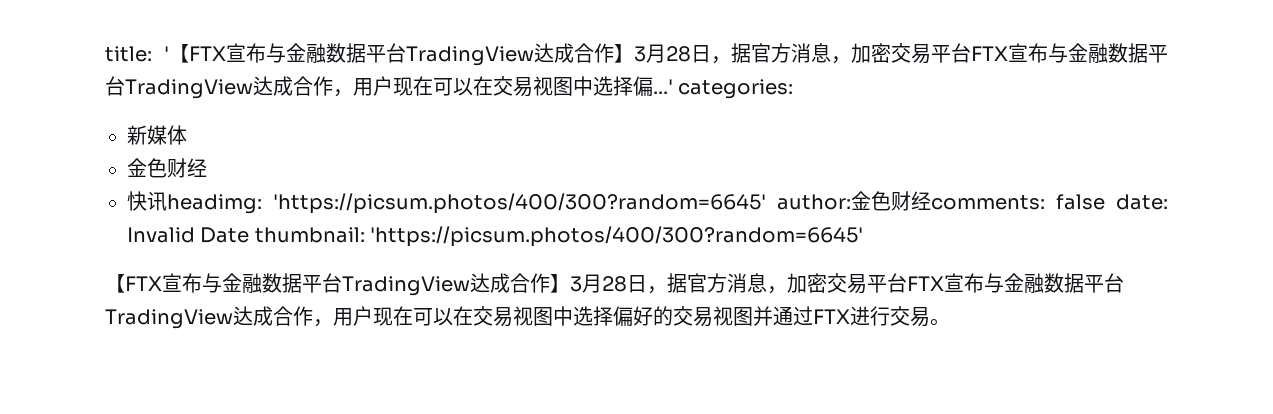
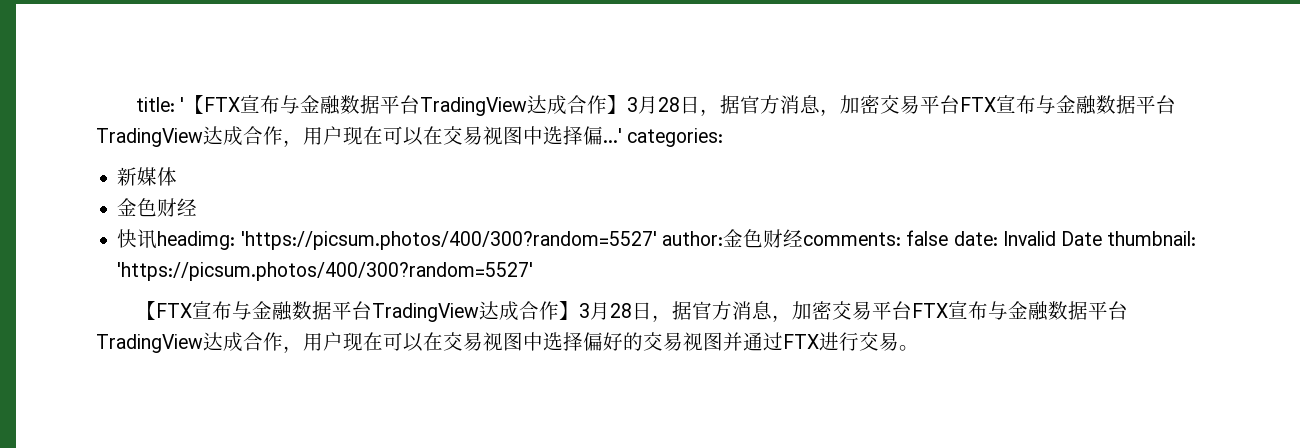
- 快讯headimg: 'https://picsum.photos/400/300?random=6645' author:金色财经comments: false date: Invalid Date thumbnail: 'https://picsum.photos/400/300?random=6645'
+ 快讯headimg: 'https://picsum.photos/400/300?random=5527' author:金色财经comments: false date: Invalid Date thumbnail: 'https://picsum.photos/400/300?random=5527'

